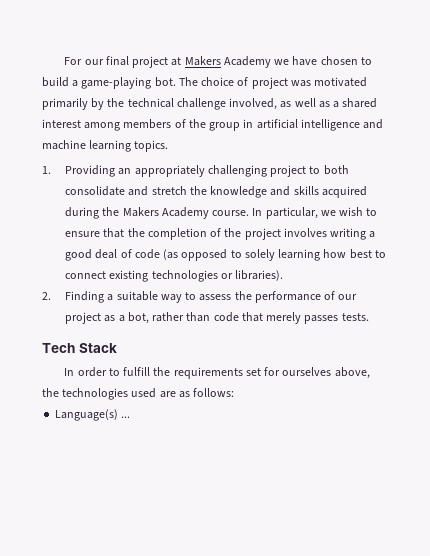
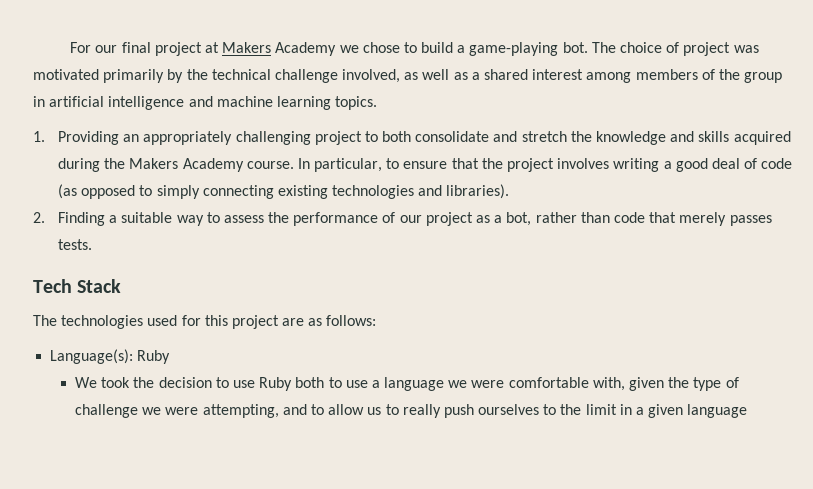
- For our final project at Makers Academy we have chosen to build a game-playing bot.
+ For our final project at Makers Academy we chose to build a game-playing bot.
- In particular, we wish to ensure that the completion of the project involves writing a good deal of code (as opposed to solely learning how best to connect existing technologies or libraries).
+ In particular, to ensure that the project involves writing a good deal of code (as opposed to simply connecting existing technologies and libraries).
- In order to fulfill the requirements set for ourselves above, the technologies used are as follows:
- Language(s) ...
+ The technologies used for this project are as follows:
+ Language(s): Ruby
+ We took the decision to use Ruby both to use a language we were comfortable with, given the type of challenge we were attempting, and to allow us to really push ourselves to the limit in a given language

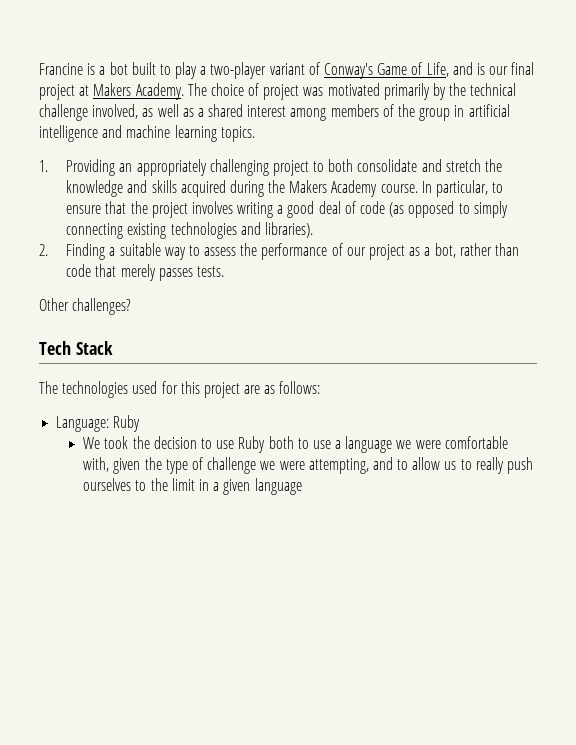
- For our final project at Makers Academy we chose to build a game-playing bot.
+ Francine is a bot built to play a two-player variant of Conway's Game of Life, and is our final project at Makers Academy.
+ Other challenges?
- Language(s): Ruby
+ Language: Ruby

